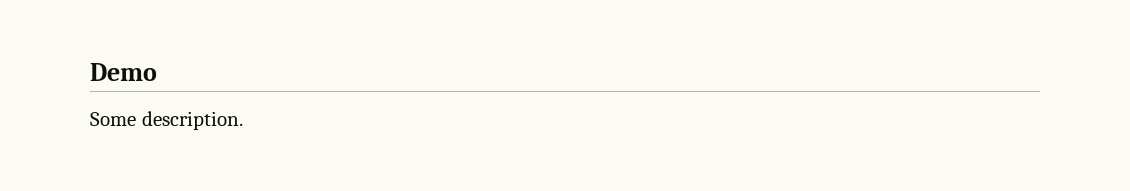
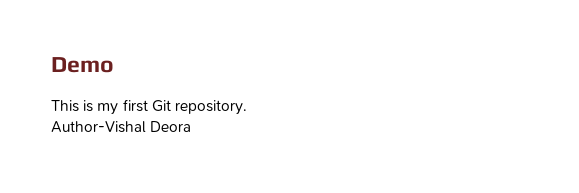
- Some description.
+ This is my first Git repository.
+ Author-Vishal Deora

